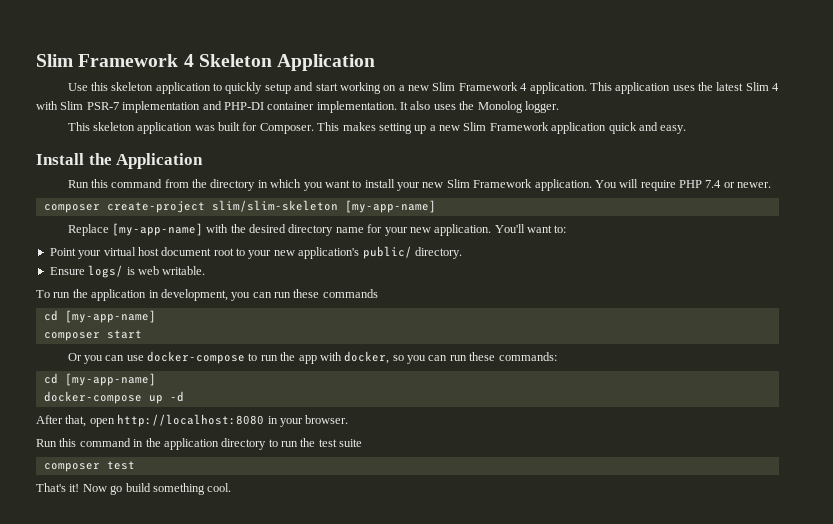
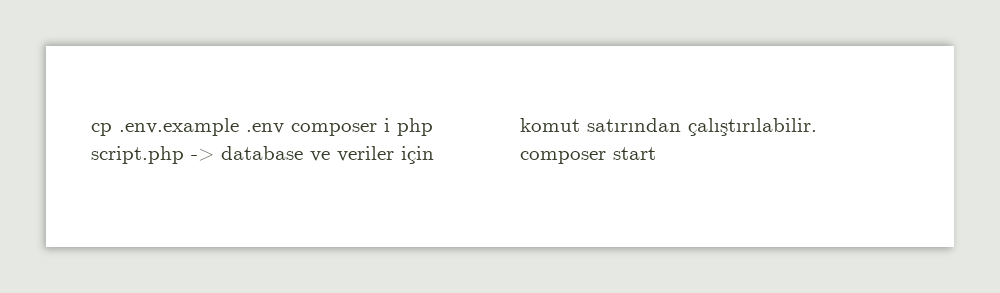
- Slim Framework 4 Skeleton Application
- Use this skeleton application to quickly setup and start working on a new Slim Framework 4 application. This application uses the latest Slim 4 with Slim PSR-7 implementation and PHP-DI container implementation. It also uses the Monolog logger.
- This skeleton application was built for Composer. This makes setting up a new Slim Framework application quick and easy.
- Install the Application
- Run this command from the directory in which you want to install your new Slim Framework application. You will require PHP 7.4 or newer.
- composer create-project slim/slim-skeleton [my-app-name]
- Replace [my-app-name] with the desired directory name for your new application. You'll want to:
- Point your virtual host document root to your new application's public/ directory.
- Ensure logs/ is web writable.
- To run the application in development, you can run these commands
- cd [my-app-name]
- composer start
- Or you can use docker-compose to run the app with docker, so you can run these commands:
- cd [my-app-name]
- docker-compose up -d
- After that, open http://localhost:8080 in your browser.
- Run this command in the application directory to run the test suite
- composer test
- That's it! Now go build something cool.
+ cp .env.example .env composer i php script.php -> database ve veriler için komut satırından çalıştırılabilir. composer start

